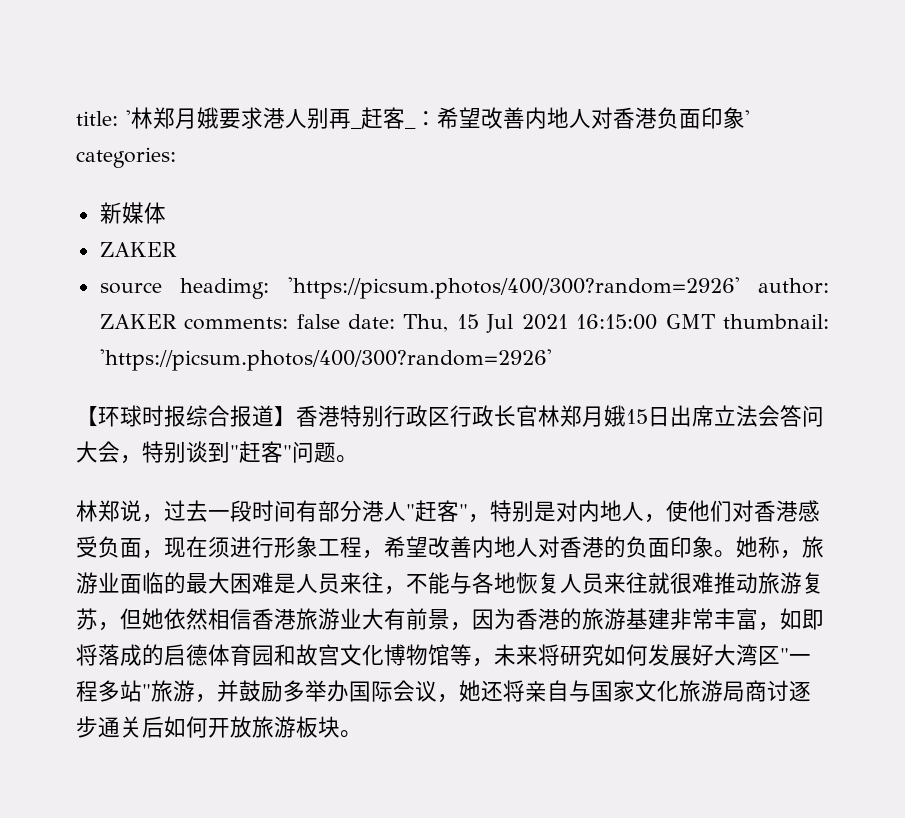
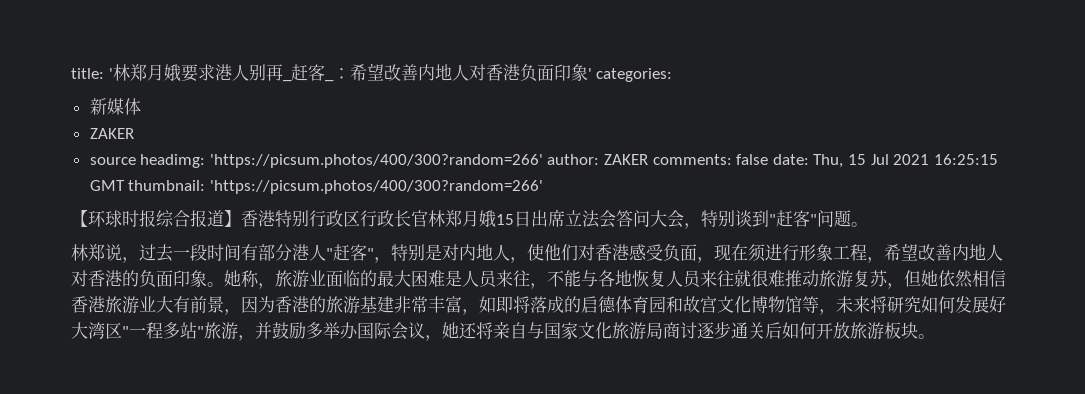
- source headimg: 'https://picsum.photos/400/300?random=2926' author: ZAKER comments: false date: Thu, 15 Jul 2021 16:15:00 GMT thumbnail: 'https://picsum.photos/400/300?random=2926'
+ source headimg: 'https://picsum.photos/400/300?random=266' author: ZAKER comments: false date: Thu, 15 Jul 2021 16:25:15 GMT thumbnail: 'https://picsum.photos/400/300?random=266'

